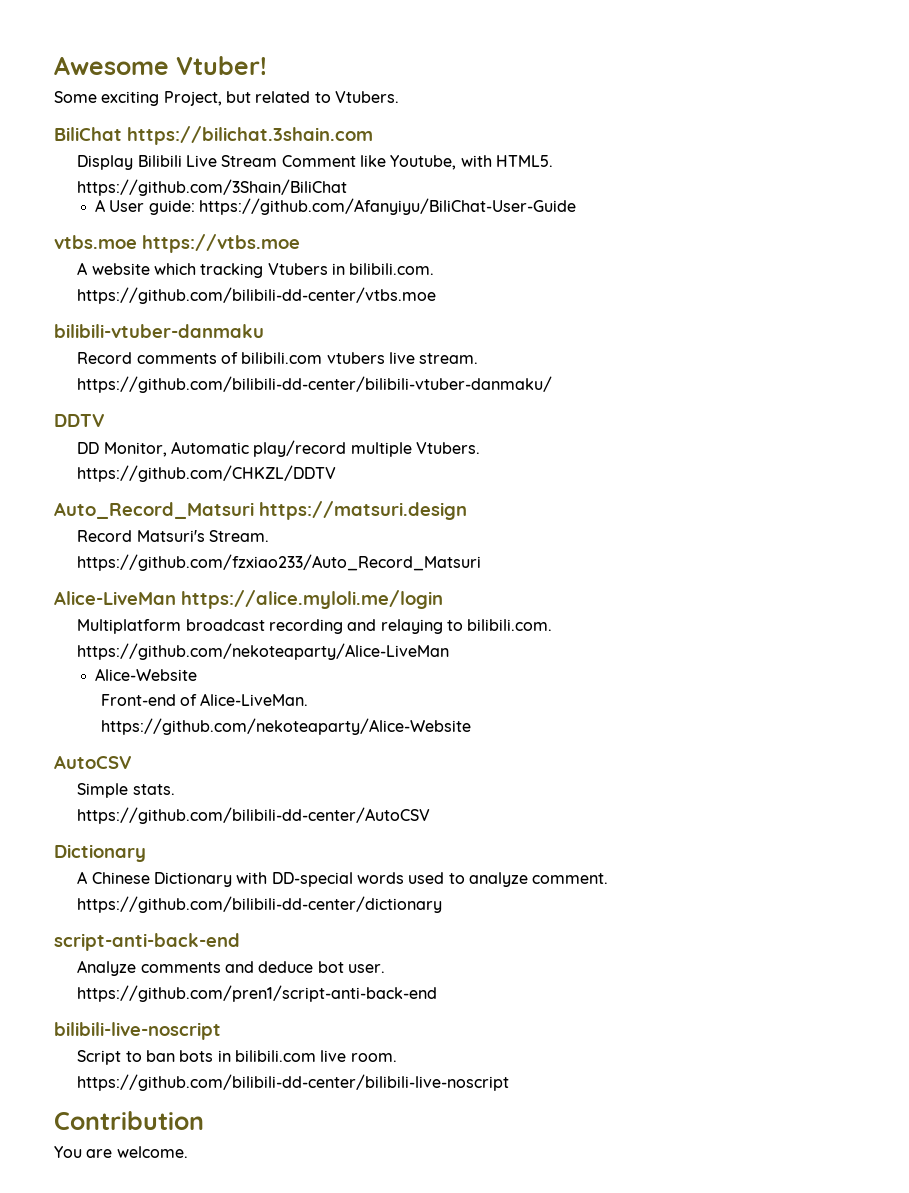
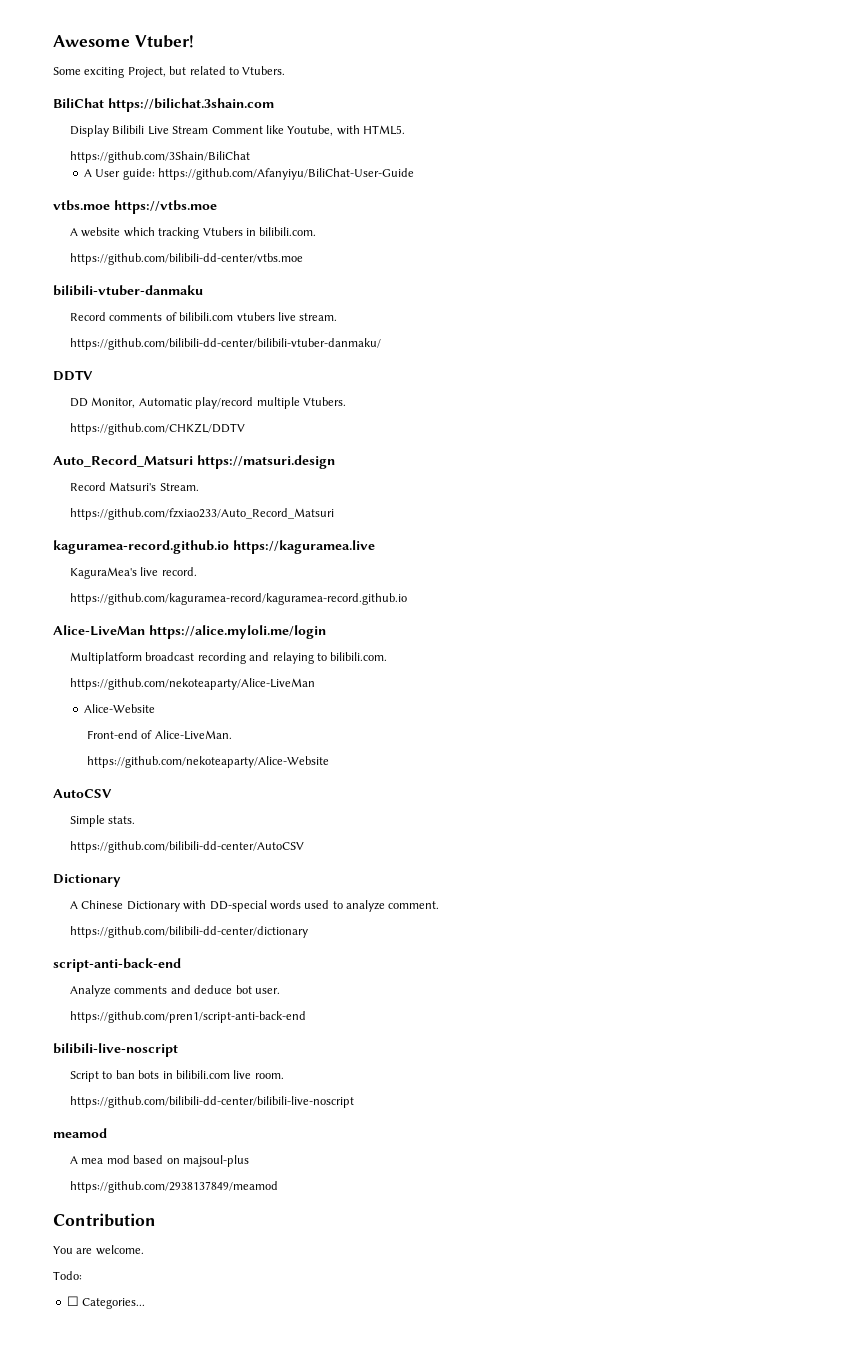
+ kaguramea-record.github.io https://kaguramea.live
+ KaguraMea's live record.
+ https://github.com/kaguramea-record/kaguramea-record.github.io
+ meamod
+ A mea mod based on majsoul-plus
+ https://github.com/2938137849/meamod
+ Todo:
+ ☐ Categories...

